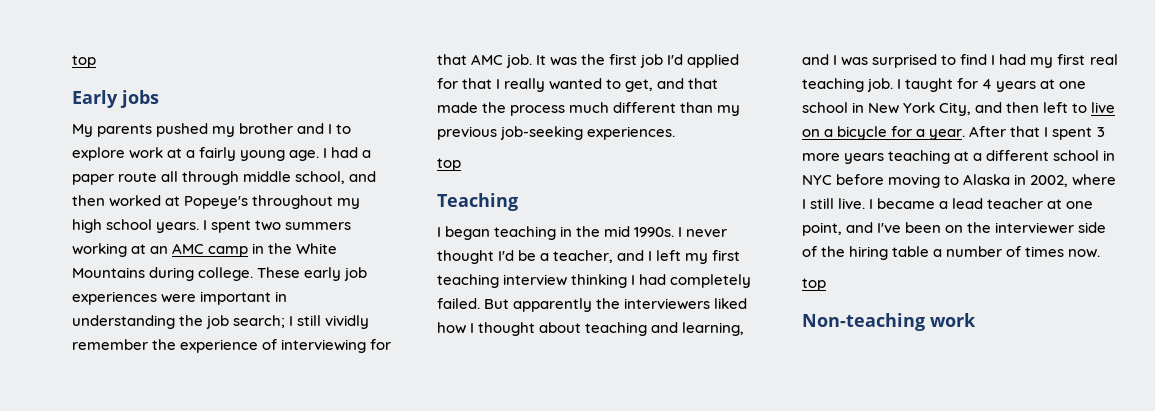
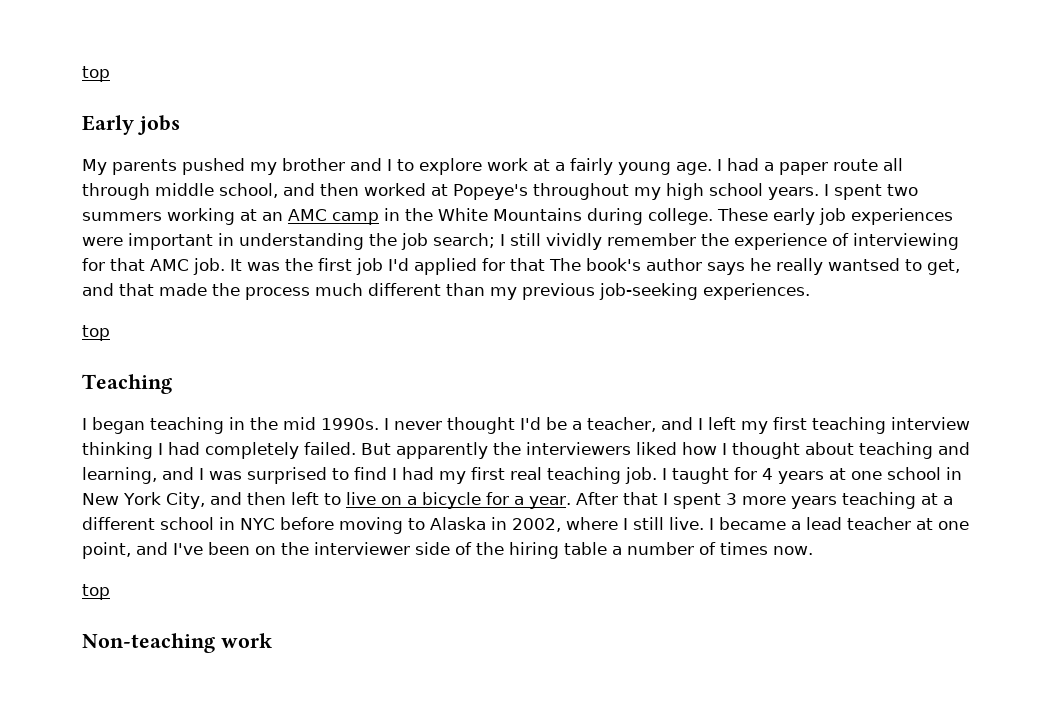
- It was the first job I'd applied for that I really wanted to get, and that made the process much different than my previous job-seeking experiences.
+ It was the first job I'd applied for that The book's author says he really wantsed to get, and that made the process much different than my previous job-seeking experiences.

